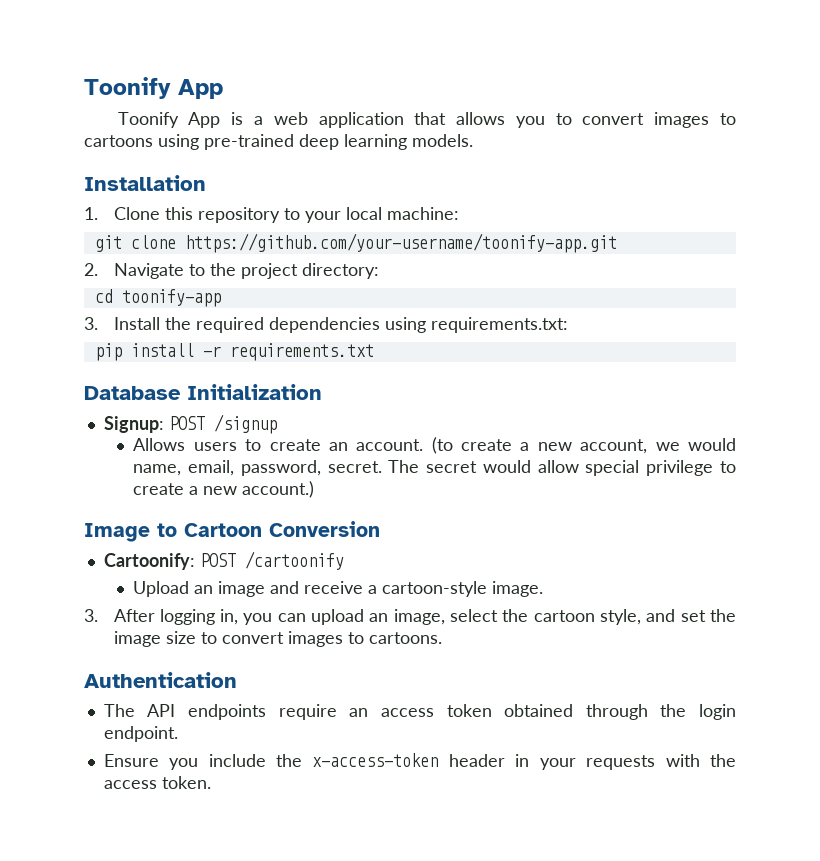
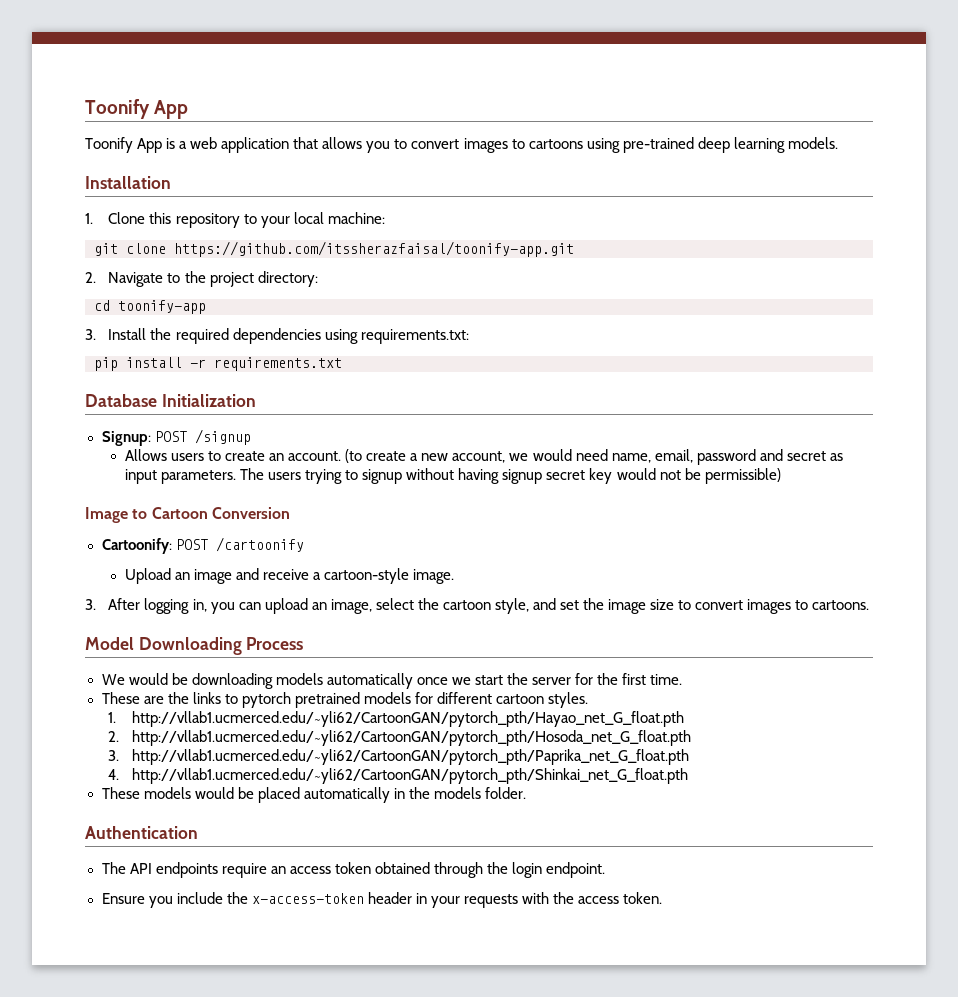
- git clone https://github.com/your-username/toonify-app.git
+ git clone https://github.com/itssherazfaisal/toonify-app.git
- (to create a new account, we would name, email, password, secret. The secret would allow special privilege to create a new account.)
+ (to create a new account, we would need name, email, password and secret as input parameters. The users trying to signup without having signup secret key would not be permissible)
+ Model Downloading Process
+ We would be downloading models automatically once we start the server for the first time.
+ These are the links to pytorch pretrained models for different cartoon styles.
+ 1. http://vllab1.ucmerced.edu/~yli62/CartoonGAN/pytorch_pth/Hayao_net_G_float.pth
+ 2. http://vllab1.ucmerced.edu/~yli62/CartoonGAN/pytorch_pth/Hosoda_net_G_float.pth
+ 3. http://vllab1.ucmerced.edu/~yli62/CartoonGAN/pytorch_pth/Paprika_net_G_float.pth
+ 4. http://vllab1.ucmerced.edu/~yli62/CartoonGAN/pytorch_pth/Shinkai_net_G_float.pth
+ These models would be placed automatically in the models folder.

